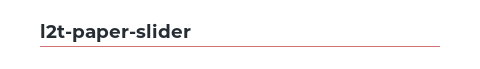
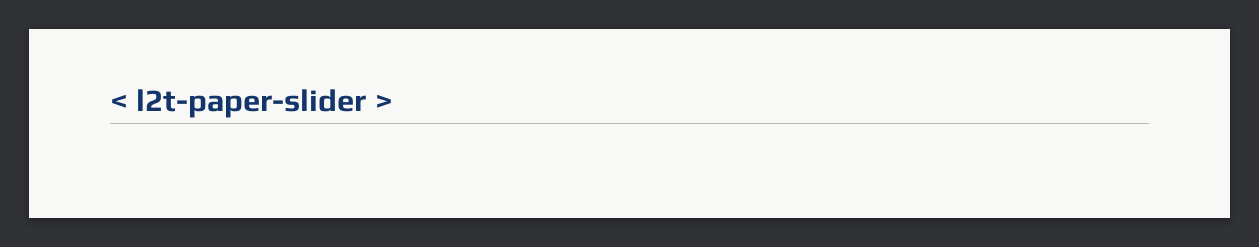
- l2t-paper-slider
+ < l2t-paper-slider >

